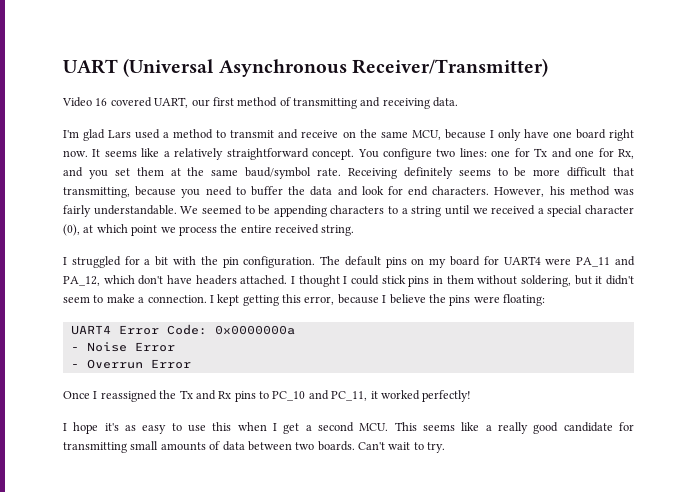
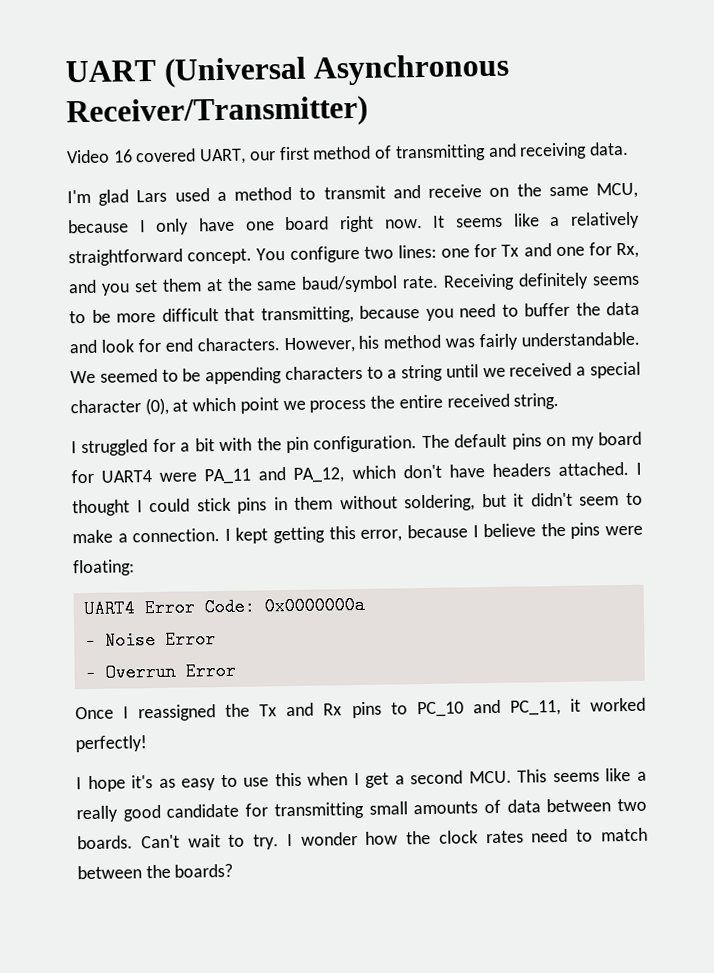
+ I wonder how the clock rates need to match between the boards?

